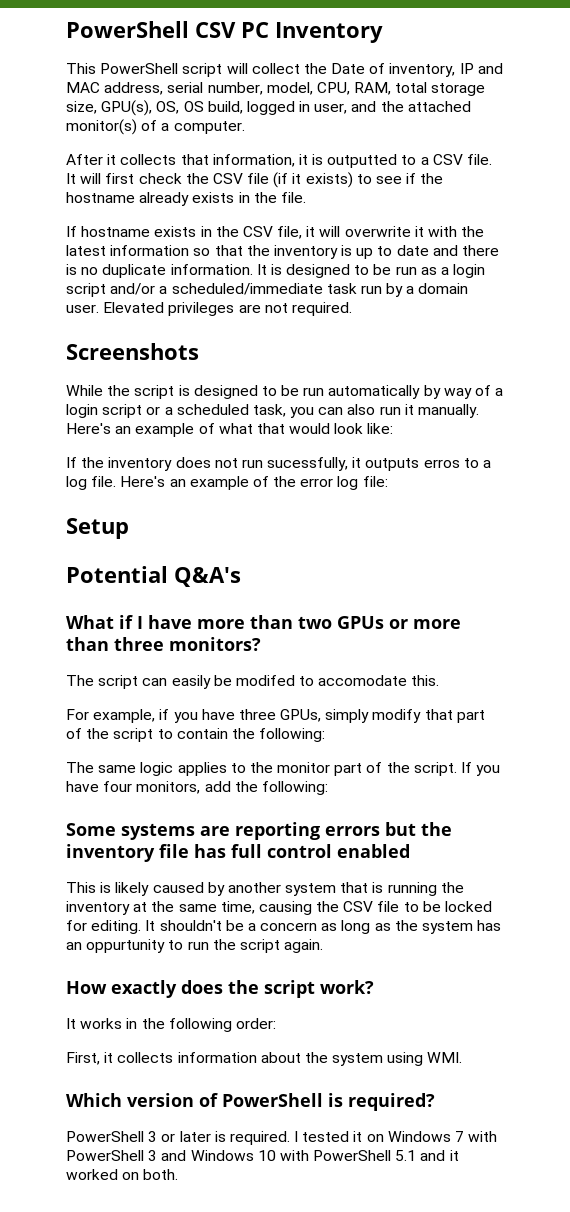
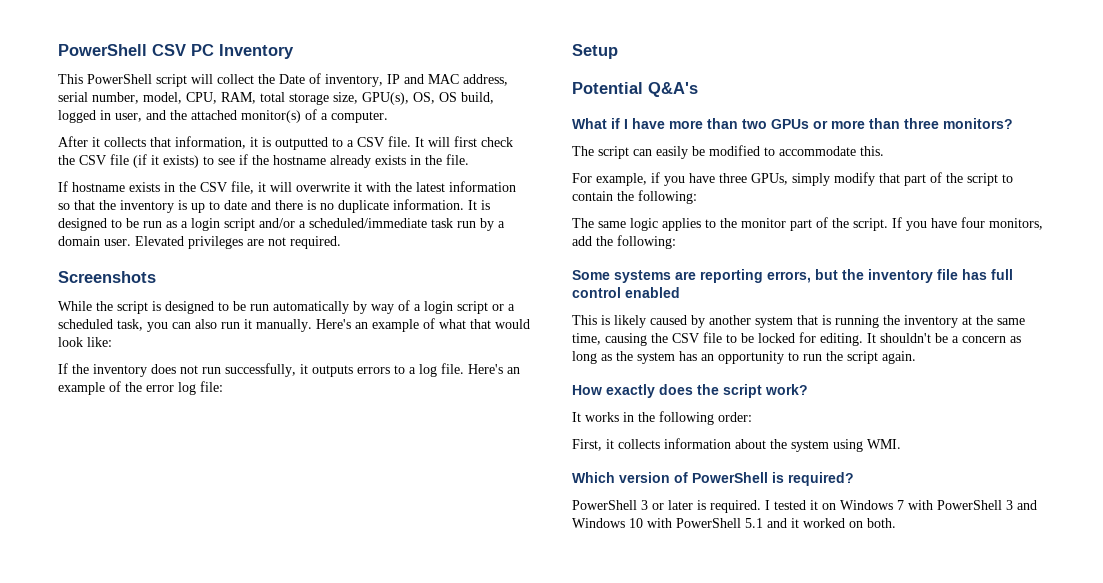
- If the inventory does not run sucessfully, it outputs erros to a log file.
+ If the inventory does not run successfully, it outputs errors to a log file.
- The script can easily be modifed to accomodate this.
+ The script can easily be modified to accommodate this.
- Some systems are reporting errors but the inventory file has full control enabled
+ Some systems are reporting errors, but the inventory file has full control enabled
- It shouldn't be a concern as long as the system has an oppurtunity to run the script again.
+ It shouldn't be a concern as long as the system has an opportunity to run the script again.

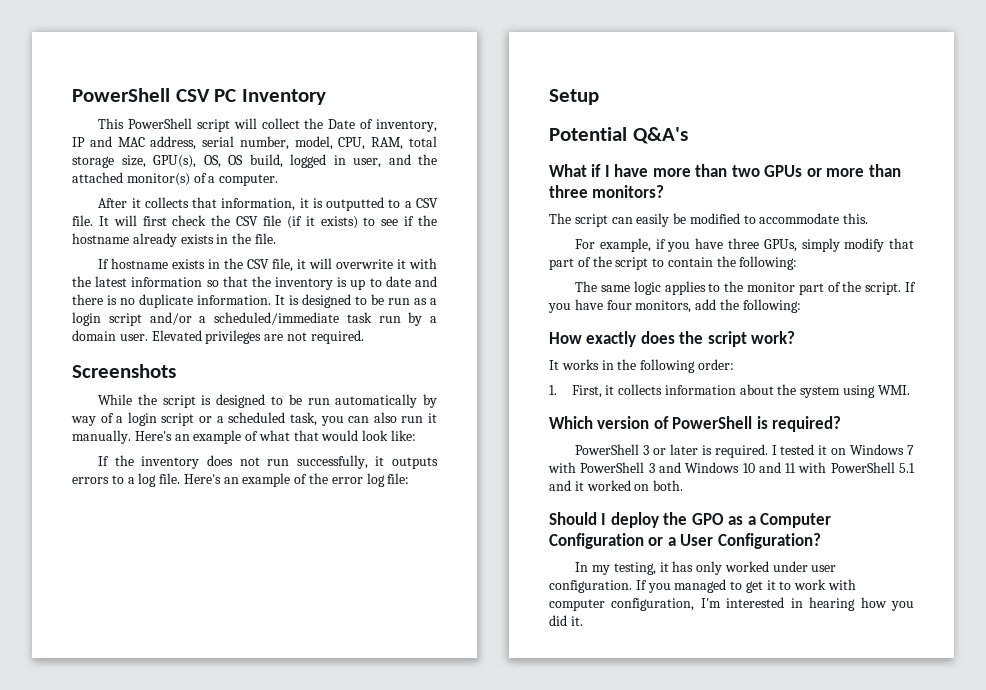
- Some systems are reporting errors, but the inventory file has full control enabled
- This is likely caused by another system that is running the inventory at the same time, causing the CSV file to be locked for editing. It shouldn't be a concern as long as the system has an opportunity to run the script again.
- First, it collects information about the system using WMI.
+ 1. First, it collects information about the system using WMI.
- I tested it on Windows 7 with PowerShell 3 and Windows 10 with PowerShell 5.1 and it worked on both.
+ I tested it on Windows 7 with PowerShell 3 and Windows 10 and 11 with PowerShell 5.1 and it worked on both.
+ Should I deploy the GPO as a Computer Configuration or a User Configuration?
+ In my testing, it has only worked under user configuration. If you managed to get it to work with computer configuration, I'm interested in hearing how you did it.

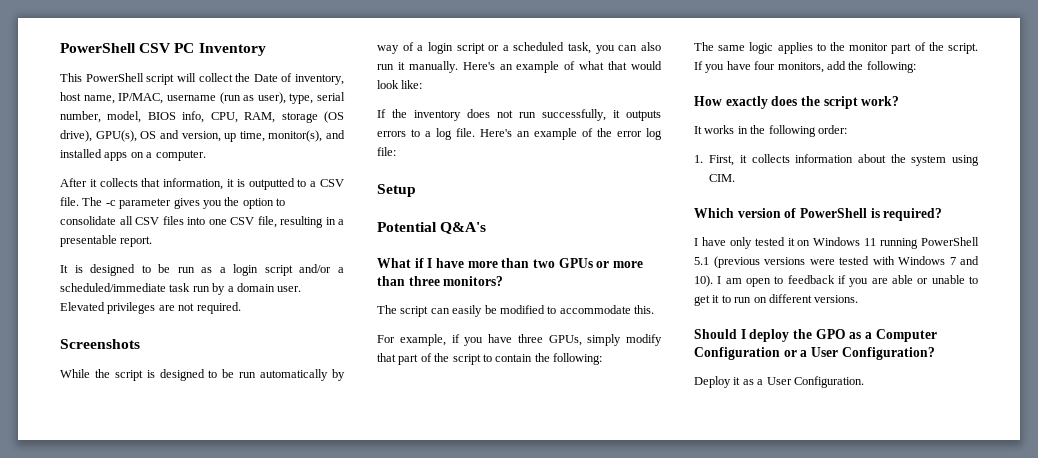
- This PowerShell script will collect the Date of inventory, IP and MAC address, serial number, model, CPU, RAM, total storage size, GPU(s), OS, OS build, logged in user, and the attached monitor(s) of a computer.
+ This PowerShell script will collect the Date of inventory, host name, IP/MAC, username (run as user), type, serial number, model, BIOS info, CPU, RAM, storage (OS drive), GPU(s), OS and version, up time, monitor(s), and installed apps on a computer.
- It will first check the CSV file (if it exists) to see if the hostname already exists in the file.
- If hostname exists in the CSV file, it will overwrite it with the latest information so that the inventory is up to date and there is no duplicate information. It is designed to be run as a login script and/or a scheduled/immediate task run by a domain user.
+ The -c parameter gives you the option to consolidate all CSV files into one CSV file, resulting in a presentable report.
+ It is designed to be run as a login script and/or a scheduled/immediate task run by a domain user.
- 1. First, it collects information about the system using WMI.
+ 1. First, it collects information about the system using CIM.
- PowerShell 3 or later is required. I tested it on Windows 7 with PowerShell 3 and Windows 10 and 11 with PowerShell 5.1 and it worked on both.
+ I have only tested it on Windows 11 running PowerShell 5.1 (previous versions were tested with Windows 7 and 10). I am open to feedback if you are able or unable to get it to run on different versions.
- In my testing, it has only worked under user configuration. If you managed to get it to work with computer configuration, I'm interested in hearing how you did it.
+ Deploy it as a User Configuration.

